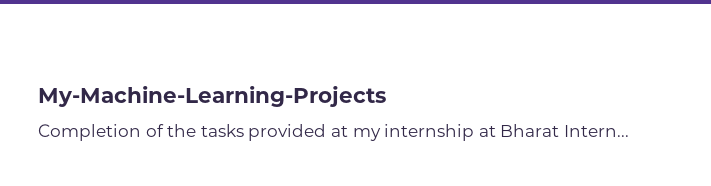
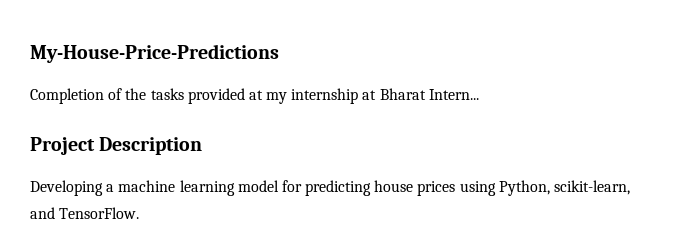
- My-Machine-Learning-Projects
+ My-House-Price-Predictions
+ Project Description
+ Developing a machine learning model for predicting house prices using Python, scikit-learn, and TensorFlow.

